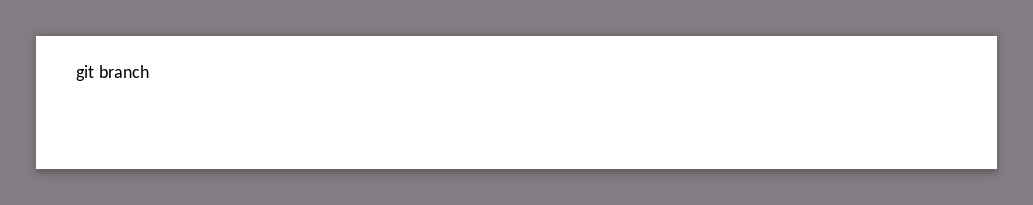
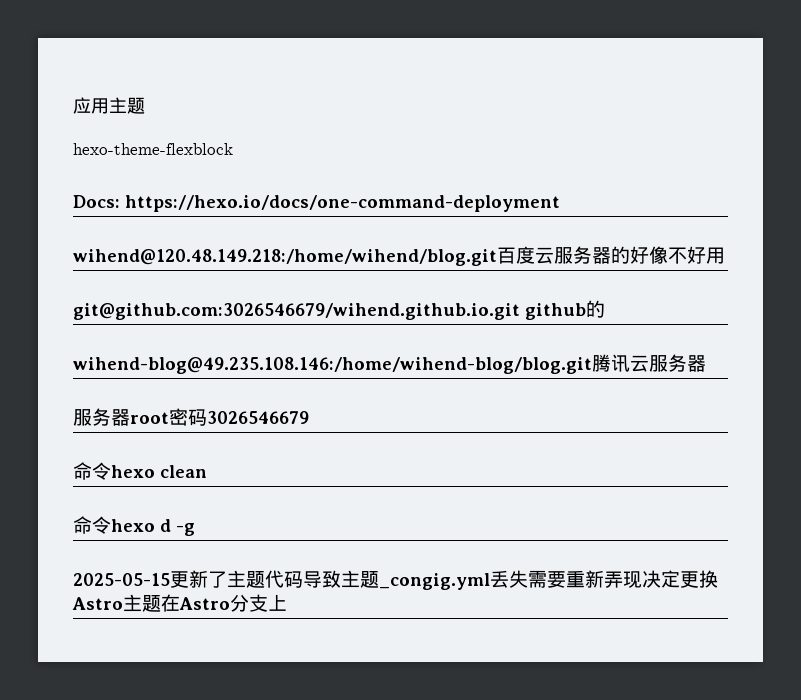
- git branch
+ 应用主题
+ hexo-theme-flexblock
+ Docs: https://hexo.io/docs/one-command-deployment
+ wihend@120.48.149.218:/home/wihend/blog.git百度云服务器的好像不好用
+ git@github.com:3026546679/wihend.github.io.git github的
+ wihend-blog@49.235.108.146:/home/wihend-blog/blog.git腾讯云服务器
+ 服务器root密码3026546679
+ 命令hexo clean
+ 命令hexo d -g
+ 2025-05-15更新了主题代码导致主题_congig.yml丢失需要重新弄现决定更换Astro主题在Astro分支上

